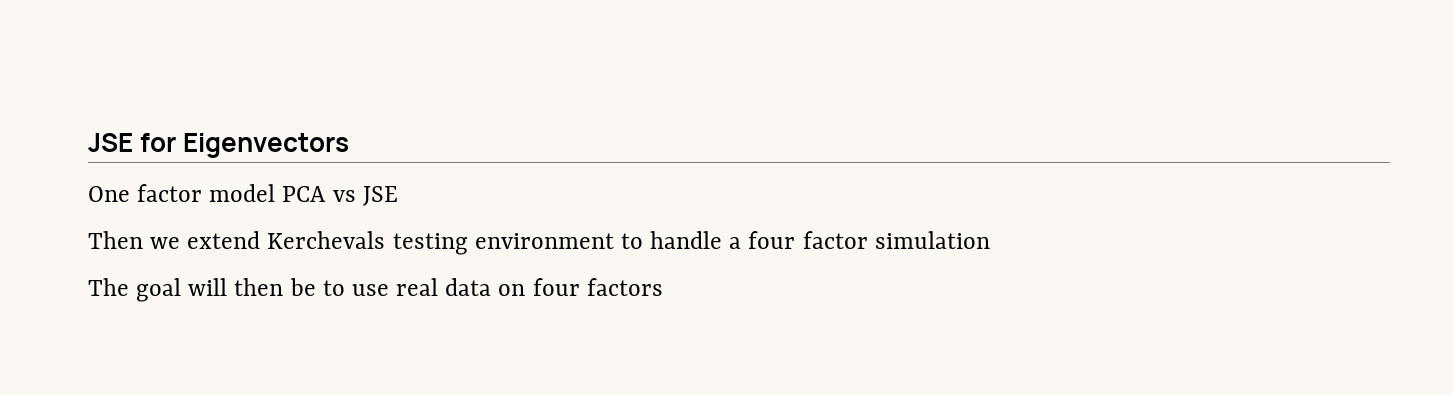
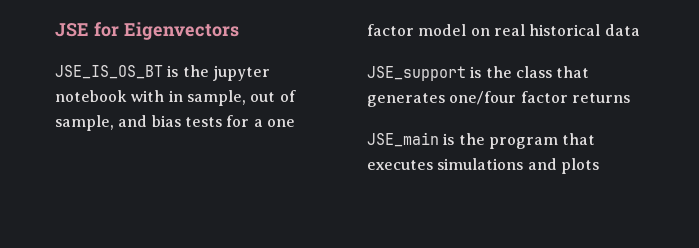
- One factor model PCA vs JSE
- Then we extend Kerchevals testing environment to handle a four factor simulation
- The goal will then be to use real data on four factors
+ JSE_IS_OS_BT is the jupyter notebook with in sample, out of sample, and bias tests for a one factor model on real historical data
+ JSE_support is the class that generates one/four factor returns
+ JSE_main is the program that executes simulations and plots

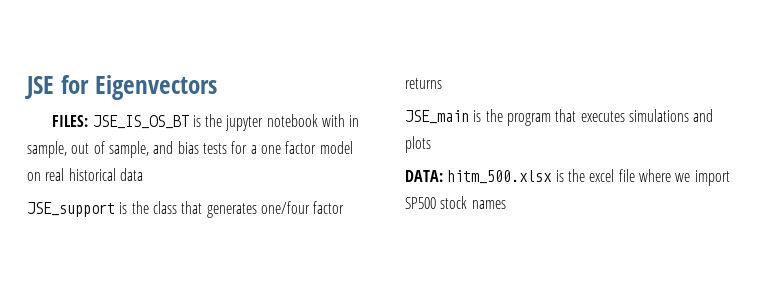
- JSE_IS_OS_BT is the jupyter notebook with in sample, out of sample, and bias tests for a one factor model on real historical data
+ FILES: JSE_IS_OS_BT is the jupyter notebook with in sample, out of sample, and bias tests for a one factor model on real historical data
+ DATA: hitm_500.xlsx is the excel file where we import SP500 stock names

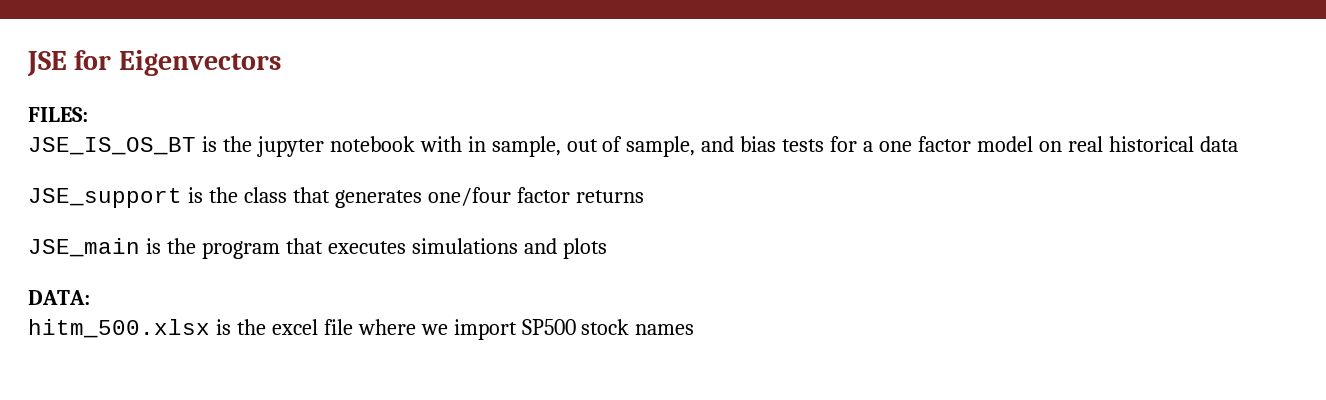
- FILES: JSE_IS_OS_BT is the jupyter notebook with in sample, out of sample, and bias tests for a one factor model on real historical data
+ FILES:
+ JSE_IS_OS_BT is the jupyter notebook with in sample, out of sample, and bias tests for a one factor model on real historical data
- DATA: hitm_500.xlsx is the excel file where we import SP500 stock names
+ DATA:
+ hitm_500.xlsx is the excel file where we import SP500 stock names

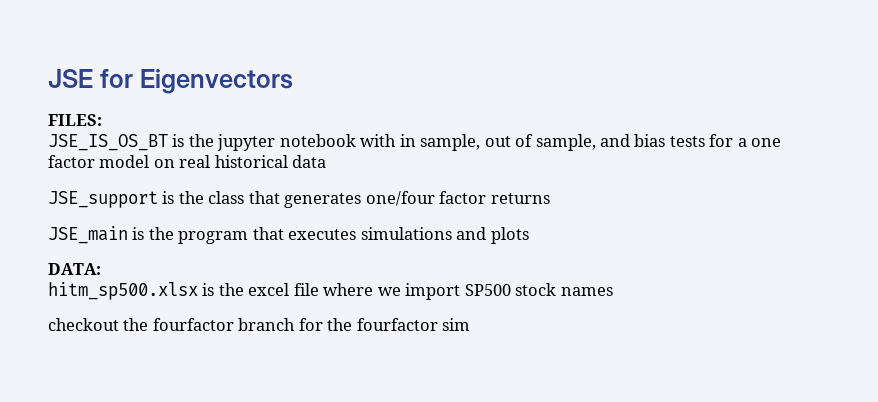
- hitm_500.xlsx is the excel file where we import SP500 stock names
+ hitm_sp500.xlsx is the excel file where we import SP500 stock names
+ checkout the fourfactor branch for the fourfactor sim

